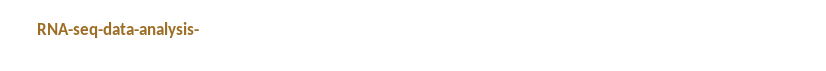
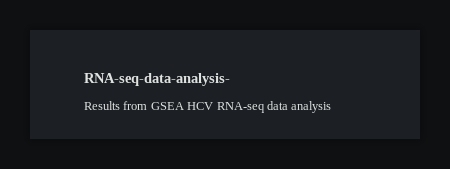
+ Results from GSEA HCV RNA-seq data analysis

